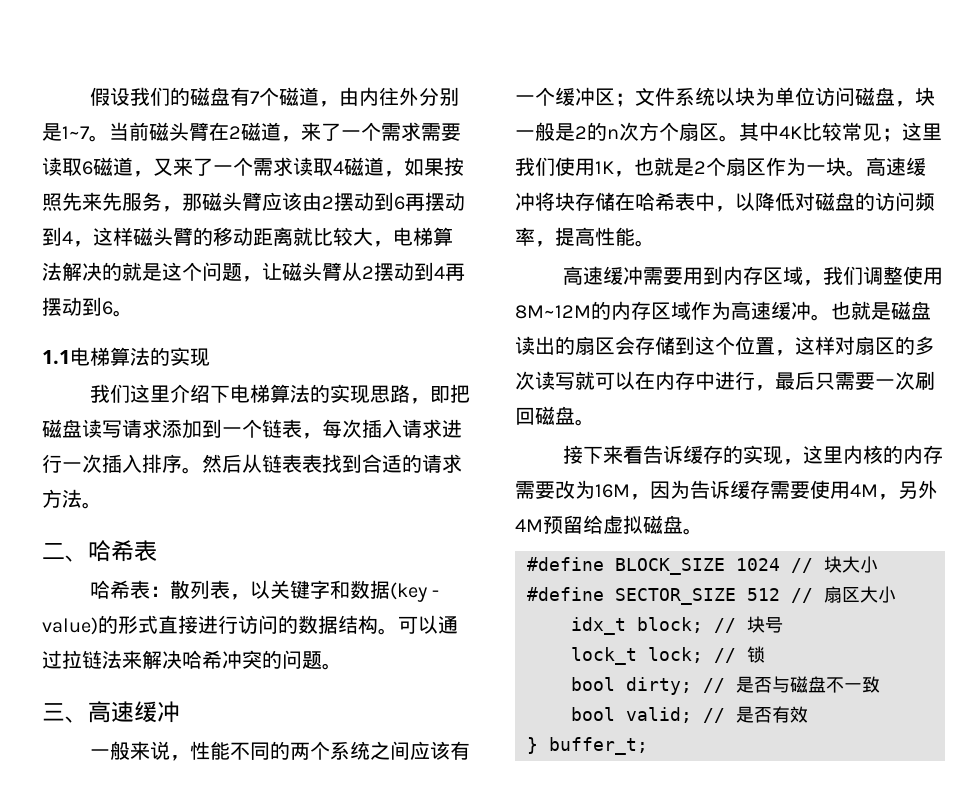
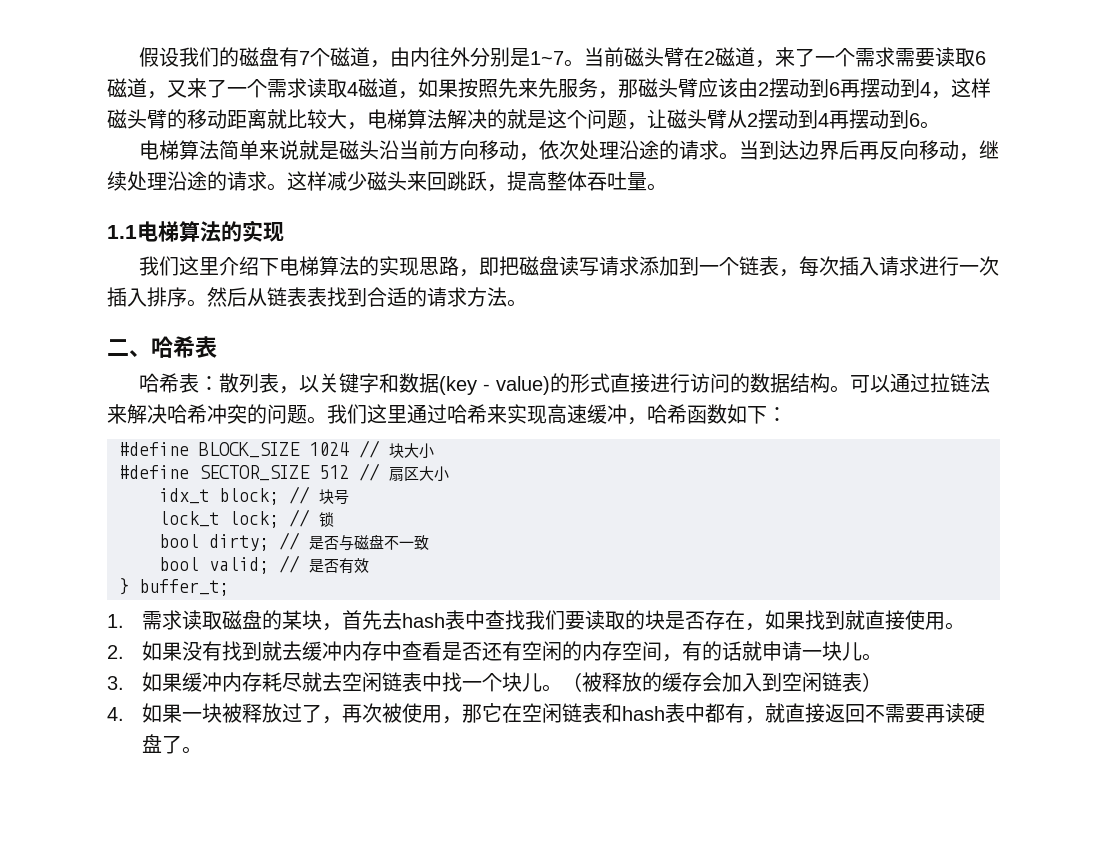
+ 电梯算法简单来说就是磁头沿当前方向移动，依次处理沿途的请求。当到达边界后再反向移动，继续处理沿途的请求。这样减少磁头来回跳跃，提高整体吞吐量。
- 可以通过拉链法来解决哈希冲突的问题。
- 三、高速缓冲
- 一般来说，性能不同的两个系统之间应该有一个缓冲区；文件系统以块为单位访问磁盘，块一般是2的n次方个扇区。其中4K比较常见；这里我们使用1K，也就是2个扇区作为一块。高速缓冲将块存储在哈希表中，以降低对磁盘的访问频率，提高性能。
- 高速缓冲需要用到内存区域，我们调整使用8M~12M的内存区域作为高速缓冲。也就是磁盘读出的扇区会存储到这个位置，这样对扇区的多次读写就可以在内存中进行，最后只需要一次刷回磁盘。
- 接下来看告诉缓存的实现，这里内核的内存需要改为16M，因为告诉缓存需要使用4M，另外4M预留给虚拟磁盘。
+ 可以通过拉链法来解决哈希冲突的问题。我们这里通过哈希来实现高速缓冲，哈希函数如下：
+ 1.需求读取磁盘的某块，首先去hash表中查找我们要读取的块是否存在，如果找到就直接使用。
+ 2.如果没有找到就去缓冲内存中查看是否还有空闲的内存空间，有的话就申请一块儿。
+ 3.如果缓冲内存耗尽就去空闲链表中找一个块儿。（被释放的缓存会加入到空闲链表）
+ 4.如果一块被释放过了，再次被使用，那它在空闲链表和hash表中都有，就直接返回不需要再读硬盘了。

